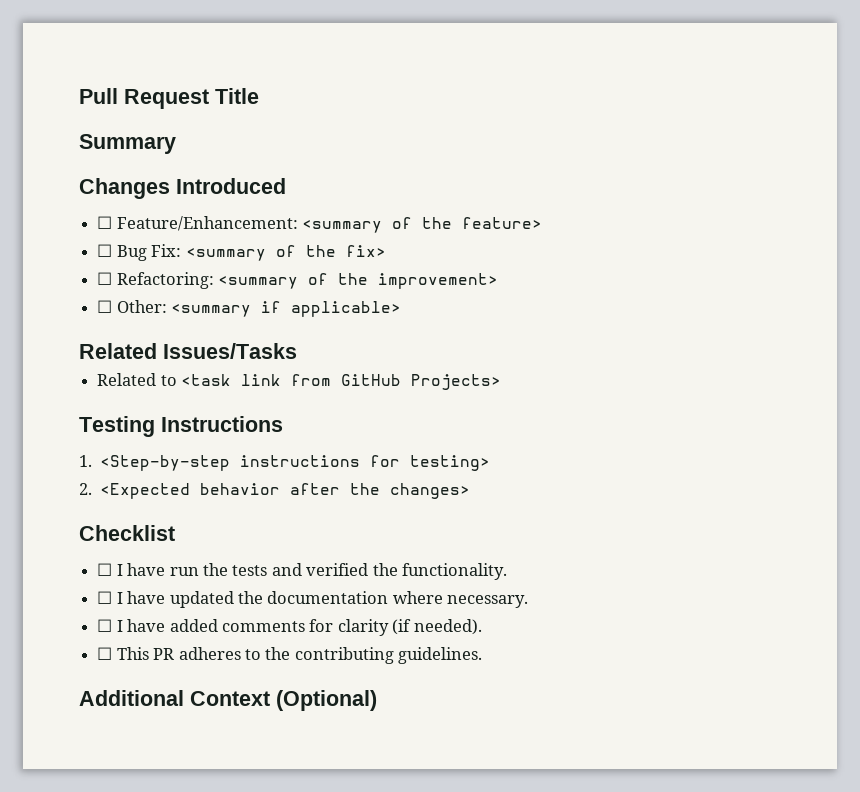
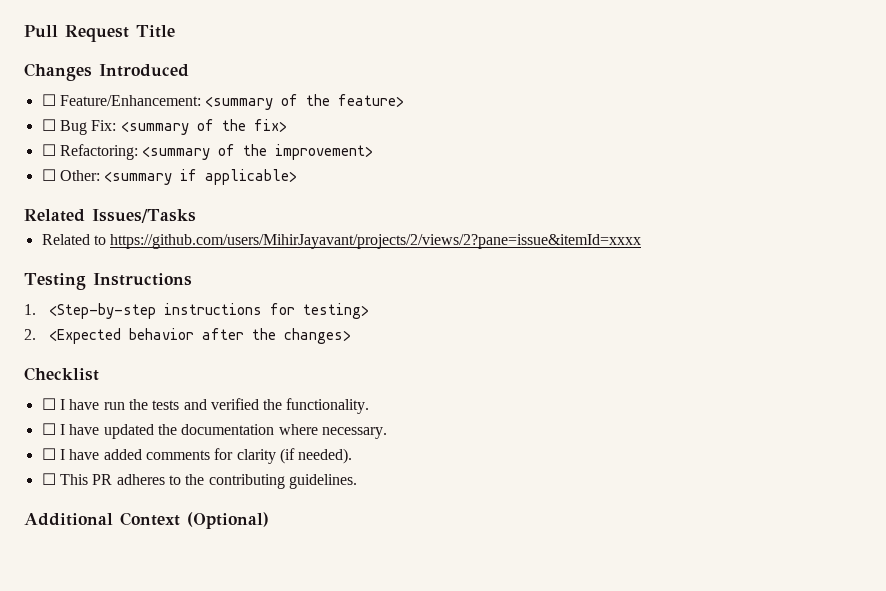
- Summary
- Related to <task link from GitHub Projects>
+ Related to https://github.com/users/MihirJayavant/projects/2/views/2?pane=issue&itemId=xxxx

